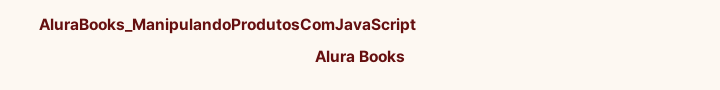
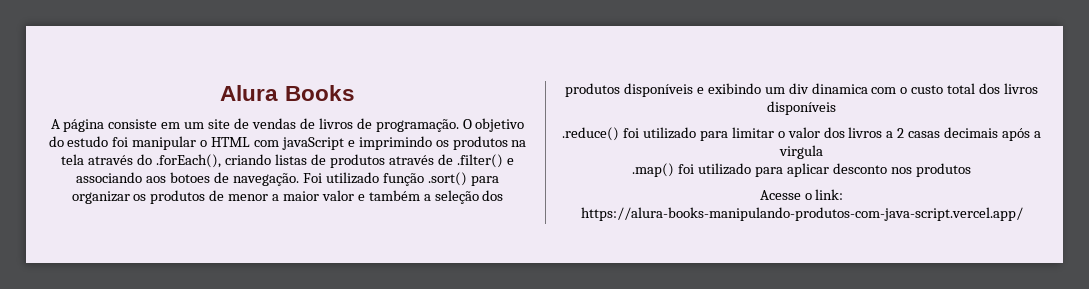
- AluraBooks_ManipulandoProdutosComJavaScript
+ A página consiste em um site de vendas de livros de programação. O objetivo do estudo foi manipular o HTML com javaScript e imprimindo os produtos na tela através do .forEach(), criando listas de produtos através de .filter() e associando aos botoes de navegação. Foi utilizado função .sort() para organizar os produtos de menor a maior valor e também a seleção dos produtos disponíveis e exibindo um div dinamica com o custo total dos livros disponíveis
+ .reduce() foi utilizado para limitar o valor dos livros a 2 casas decimais após a virgula
+ .map() foi utilizado para aplicar desconto nos produtos
+ Acesse o link: https://alura-books-manipulando-produtos-com-java-script.vercel.app/

